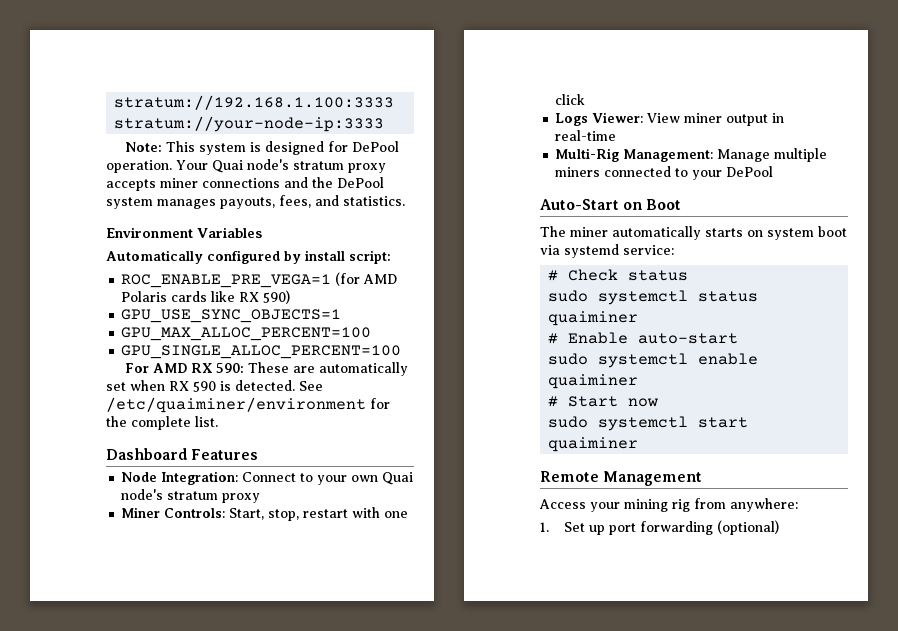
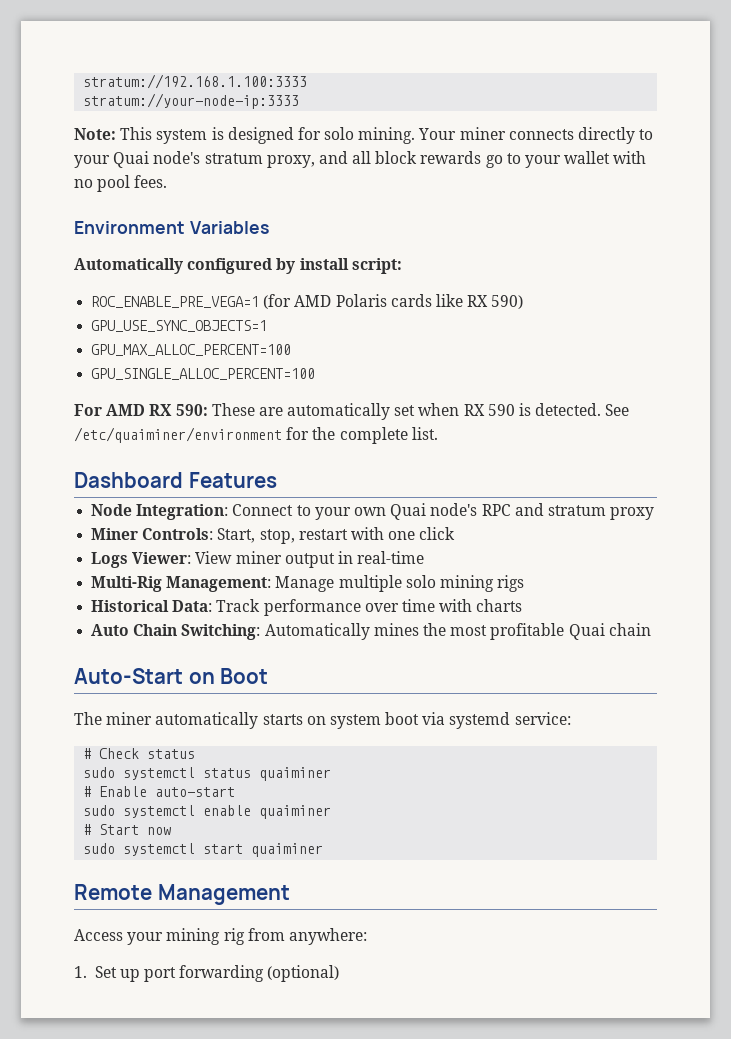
- Note: This system is designed for DePool operation. Your Quai node's stratum proxy accepts miner connections and the DePool system manages payouts, fees, and statistics.
+ Note: This system is designed for solo mining. Your miner connects directly to your Quai node's stratum proxy, and all block rewards go to your wallet with no pool fees.
- Node Integration: Connect to your own Quai node's stratum proxy
+ Node Integration: Connect to your own Quai node's RPC and stratum proxy
- Multi-Rig Management: Manage multiple miners connected to your DePool
+ Multi-Rig Management: Manage multiple solo mining rigs
+ Historical Data: Track performance over time with charts
+ Auto Chain Switching: Automatically mines the most profitable Quai chain

